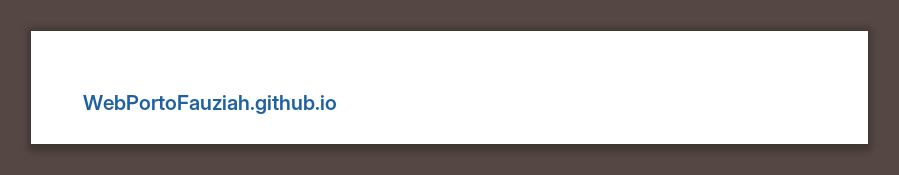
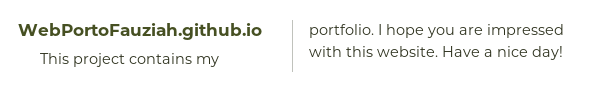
+ This project contains my portfolio. I hope you are impressed with this website. Have a nice day!

